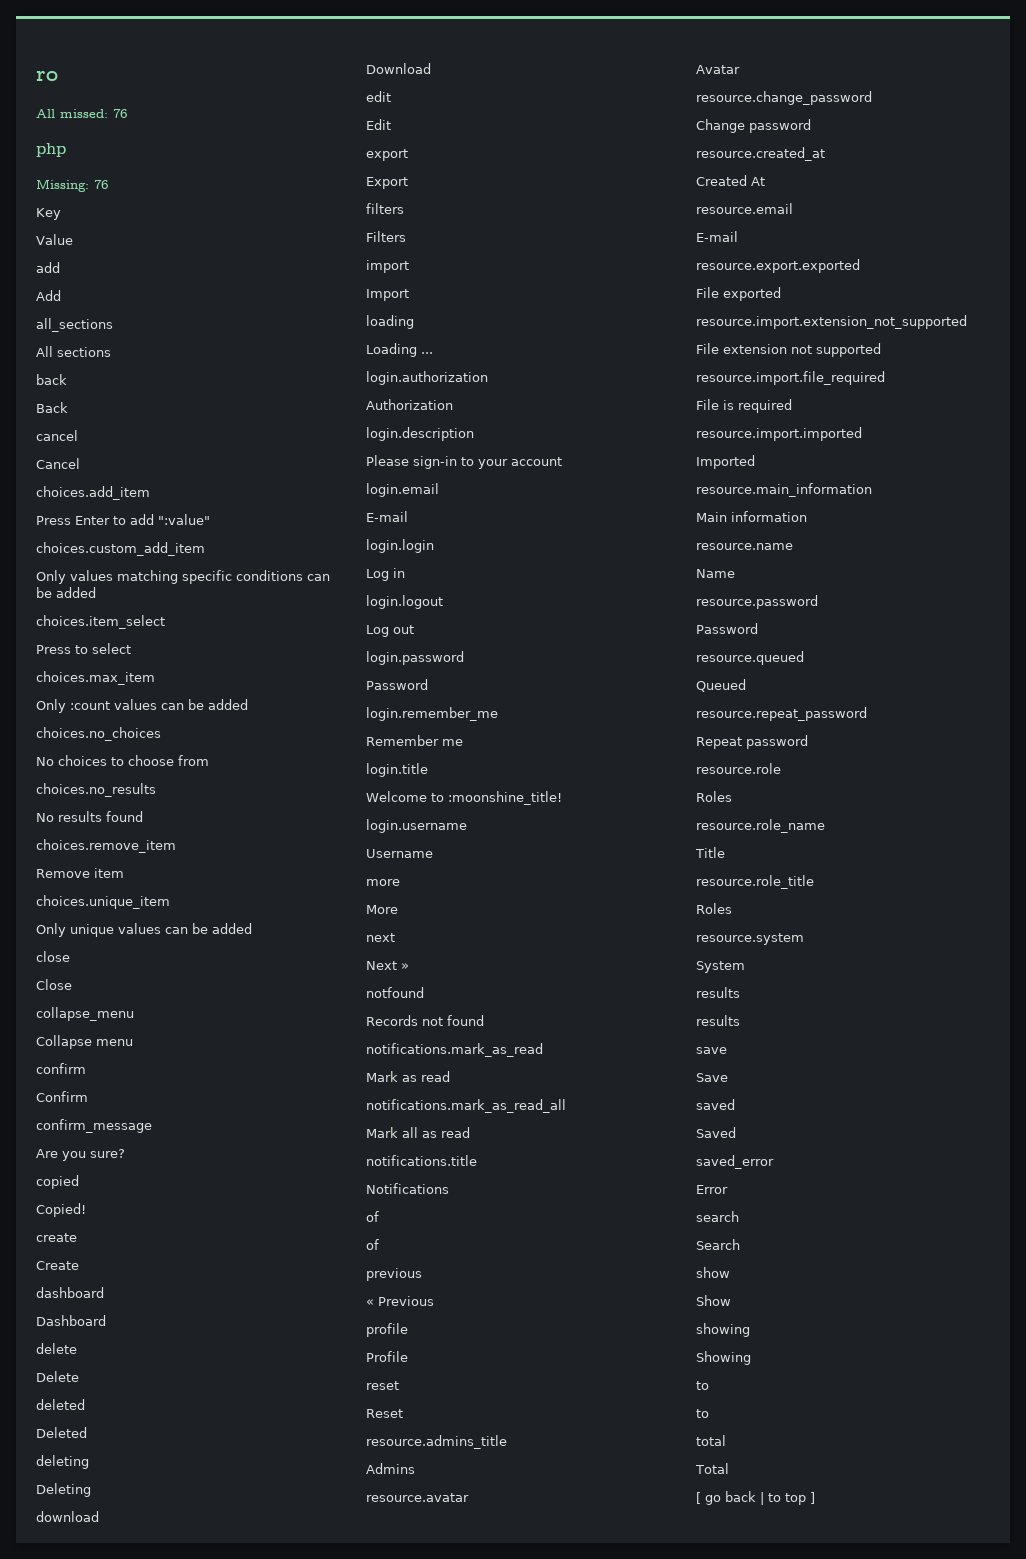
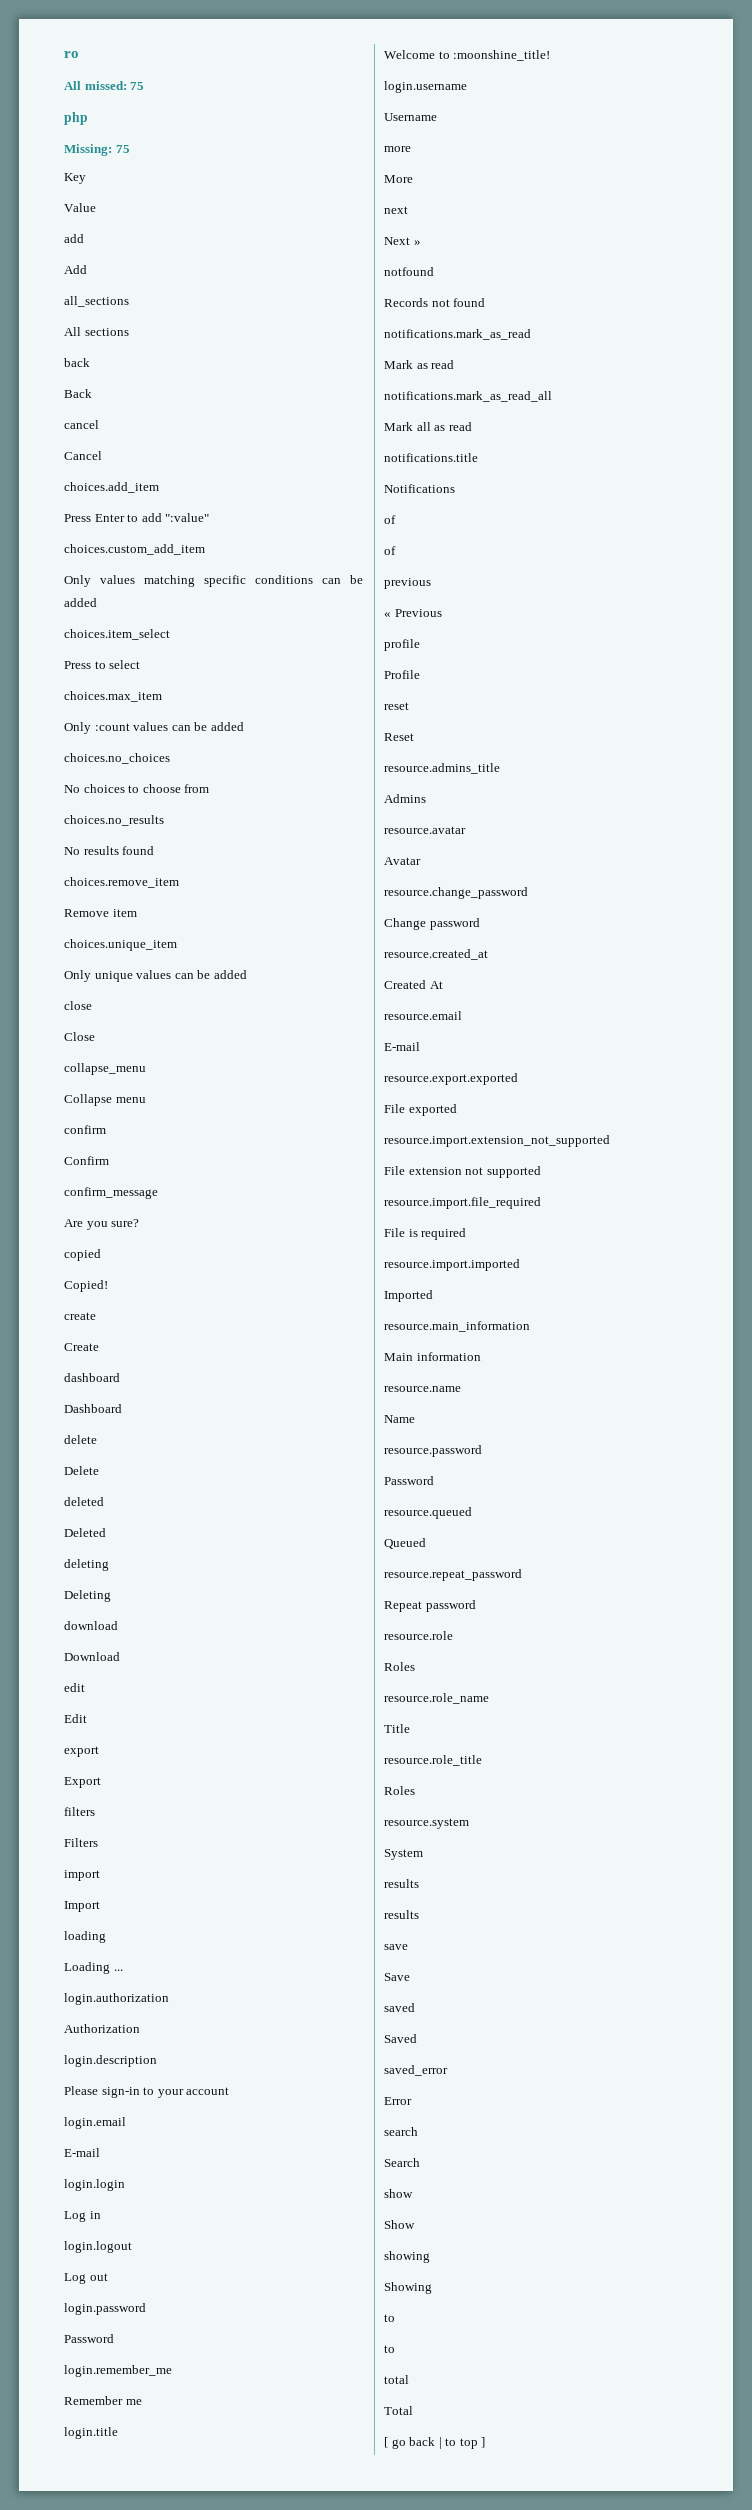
- All missed: 76
+ All missed: 75
- Missing: 76
+ Missing: 75

